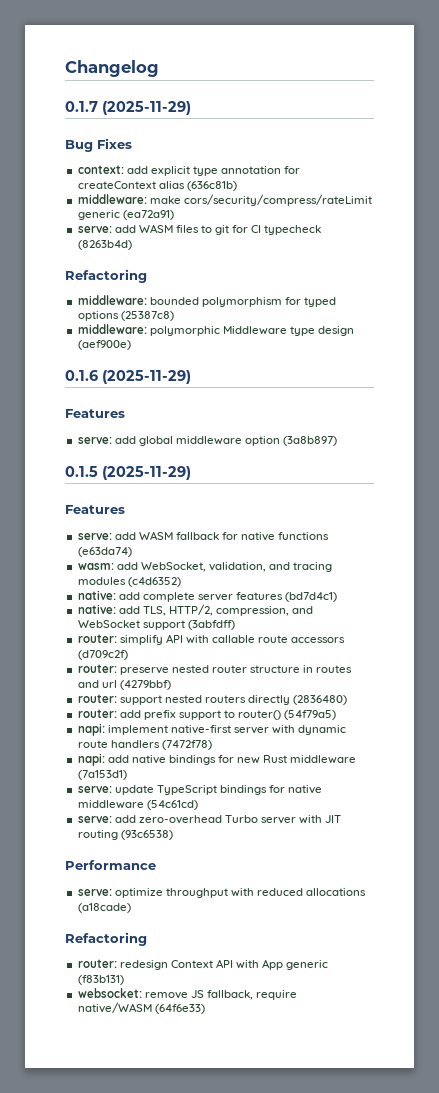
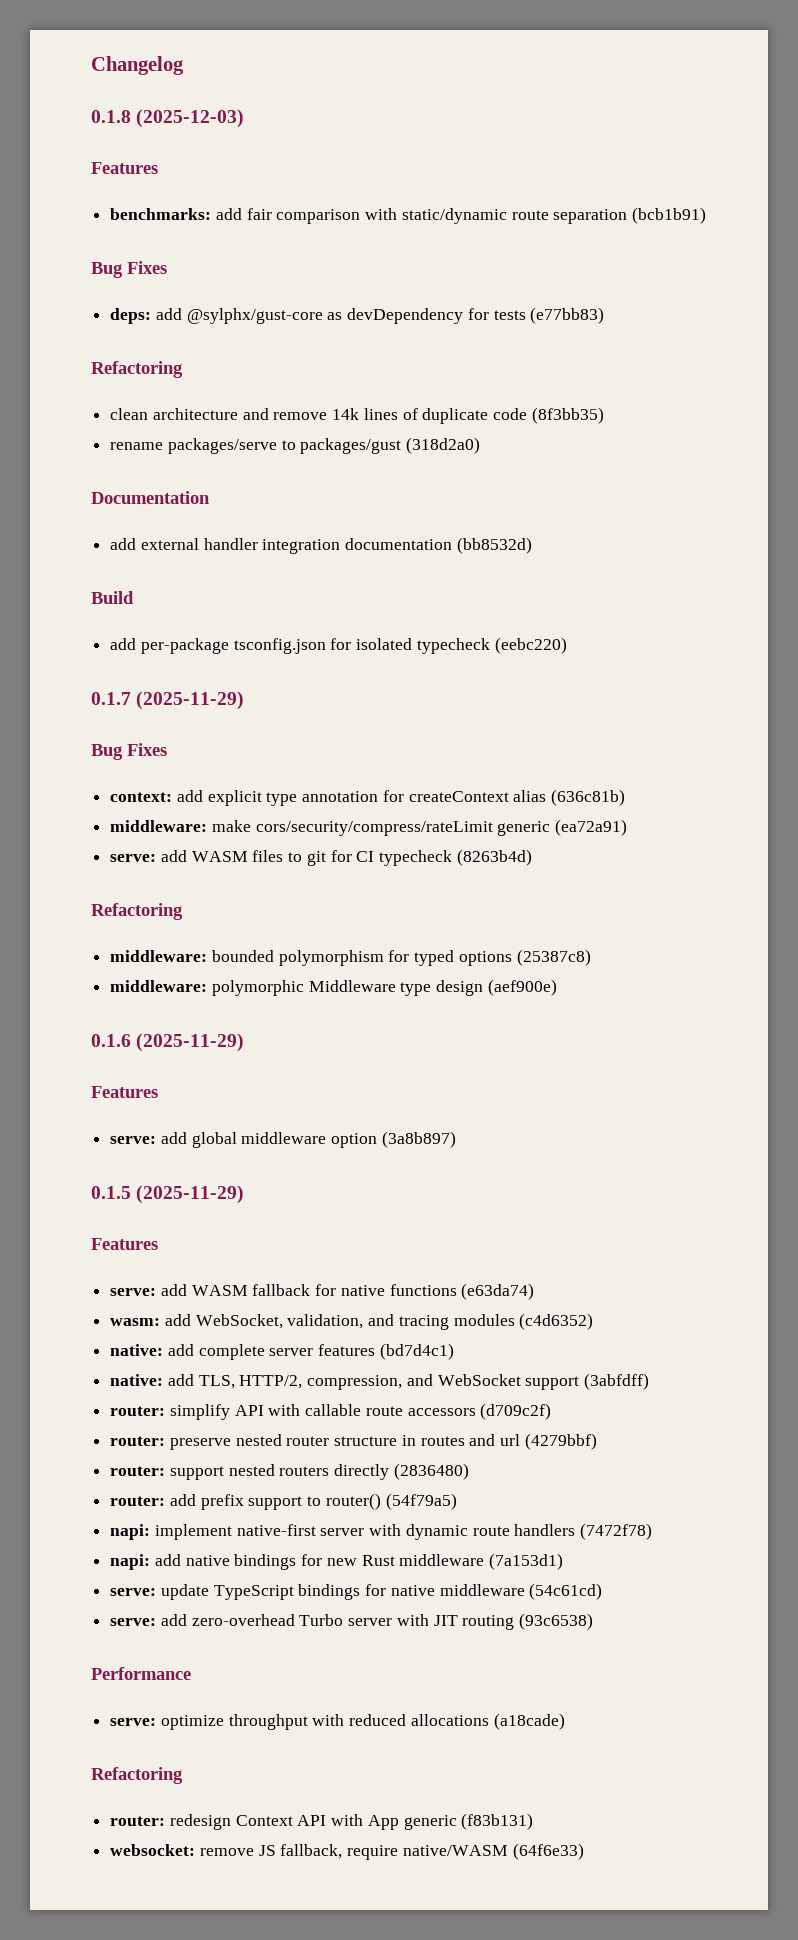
+ 0.1.8 (2025-12-03)
+ Features
+ benchmarks: add fair comparison with static/dynamic route separation (bcb1b91)
+ Bug Fixes
+ deps: add @sylphx/gust-core as devDependency for tests (e77bb83)
+ Refactoring
+ clean architecture and remove 14k lines of duplicate code (8f3bb35)
+ rename packages/serve to packages/gust (318d2a0)
+ Documentation
+ add external handler integration documentation (bb8532d)
+ Build
+ add per-package tsconfig.json for isolated typecheck (eebc220)

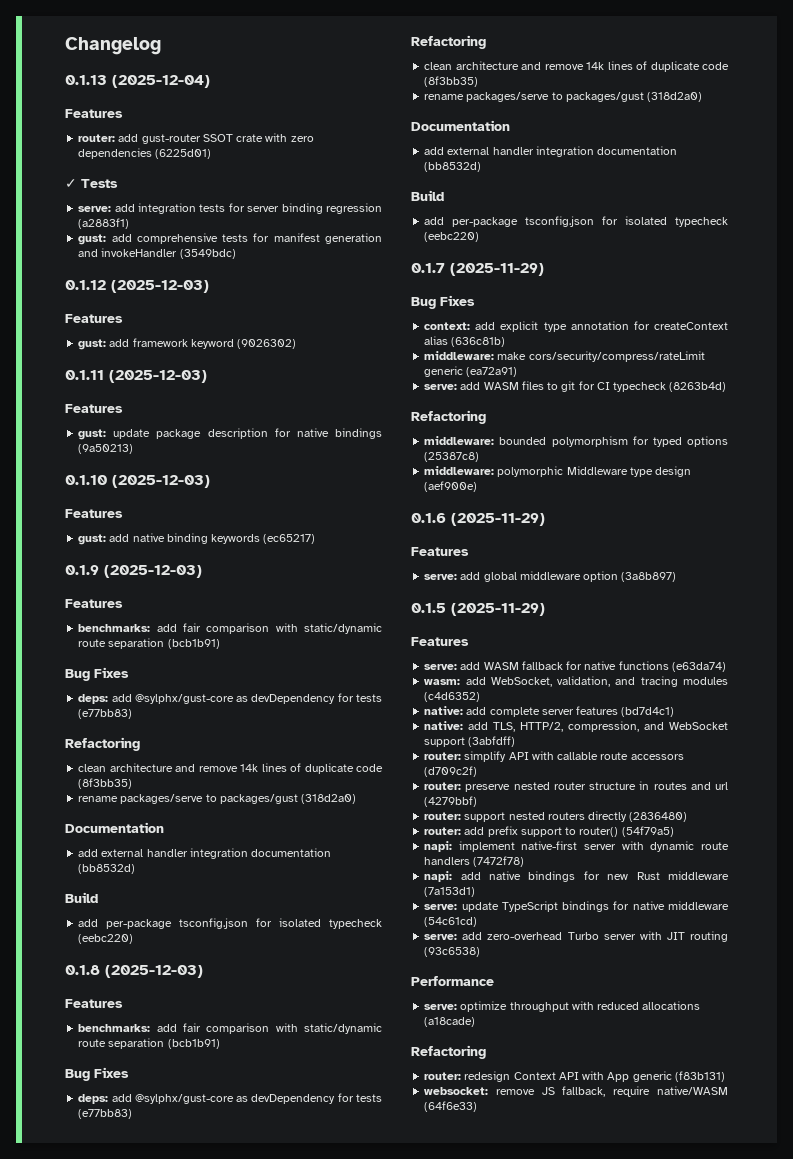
+ 0.1.13 (2025-12-04)
+ Features
+ router: add gust-router SSOT crate with zero dependencies (6225d01)
+ ✓ Tests
+ serve: add integration tests for server binding regression (a2883f1)
+ gust: add comprehensive tests for manifest generation and invokeHandler (3549bdc)
+ 0.1.12 (2025-12-03)
+ Features
+ gust: add framework keyword (9026302)
+ 0.1.11 (2025-12-03)
+ Features
+ gust: update package description for native bindings (9a50213)
+ 0.1.10 (2025-12-03)
+ Features
+ gust: add native binding keywords (ec65217)
+ 0.1.9 (2025-12-03)
+ Features
+ benchmarks: add fair comparison with static/dynamic route separation (bcb1b91)
+ Bug Fixes
+ deps: add @sylphx/gust-core as devDependency for tests (e77bb83)
+ Refactoring
+ clean architecture and remove 14k lines of duplicate code (8f3bb35)
+ rename packages/serve to packages/gust (318d2a0)
+ Documentation
+ add external handler integration documentation (bb8532d)
+ Build
+ add per-package tsconfig.json for isolated typecheck (eebc220)

